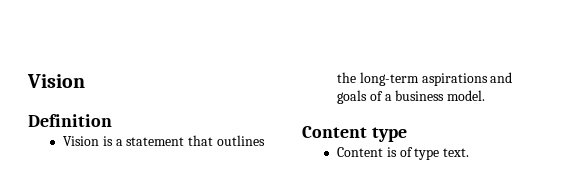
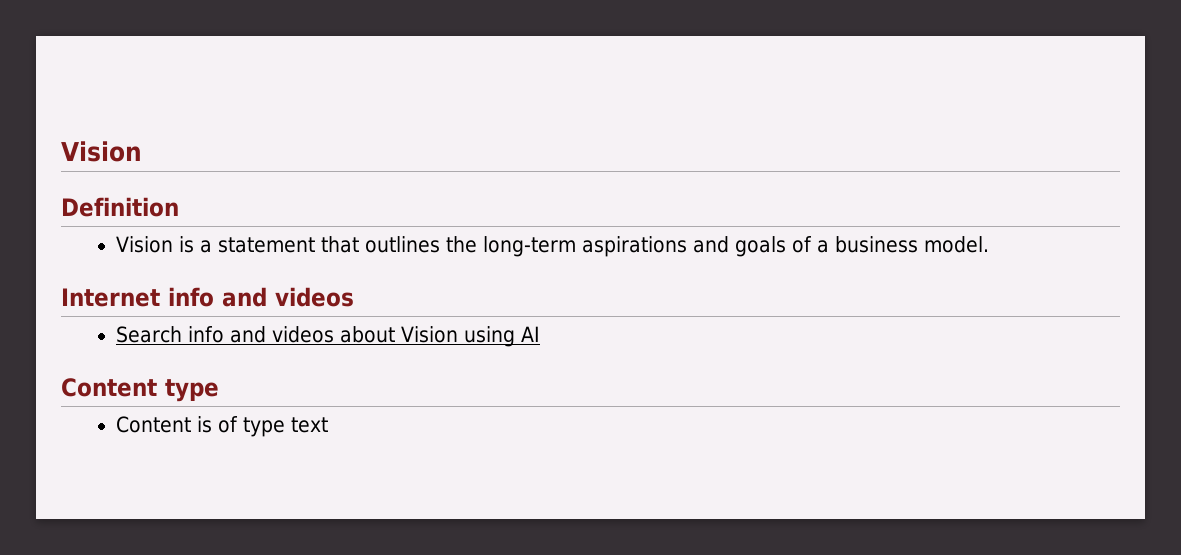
+ Internet info and videos
+ Search info and videos about Vision using AI
- Content is of type text.
+ Content is of type text

